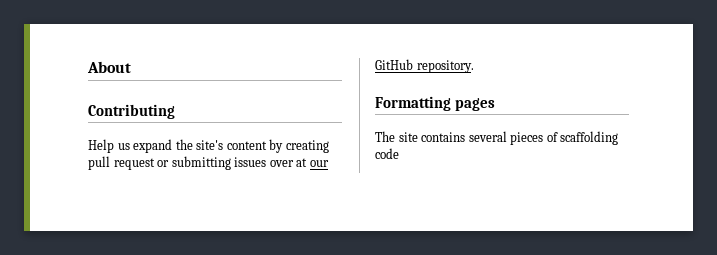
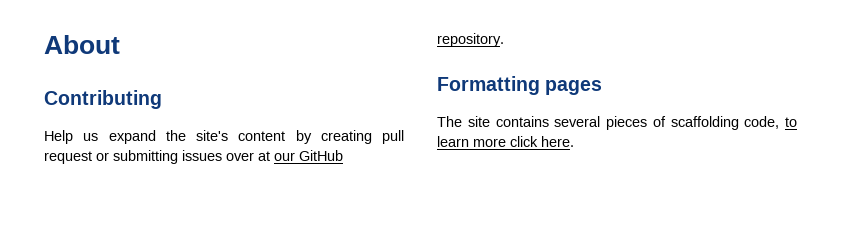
- The site contains several pieces of scaffolding code
+ The site contains several pieces of scaffolding code, to learn more click here.

